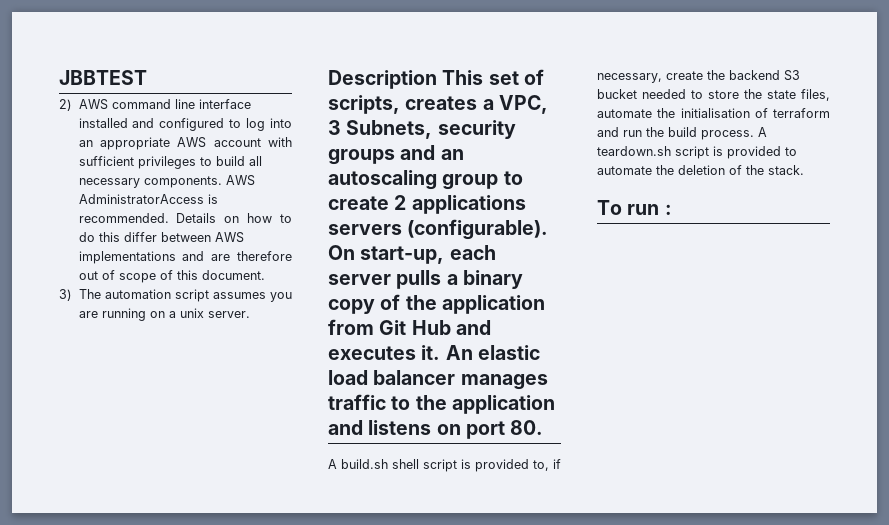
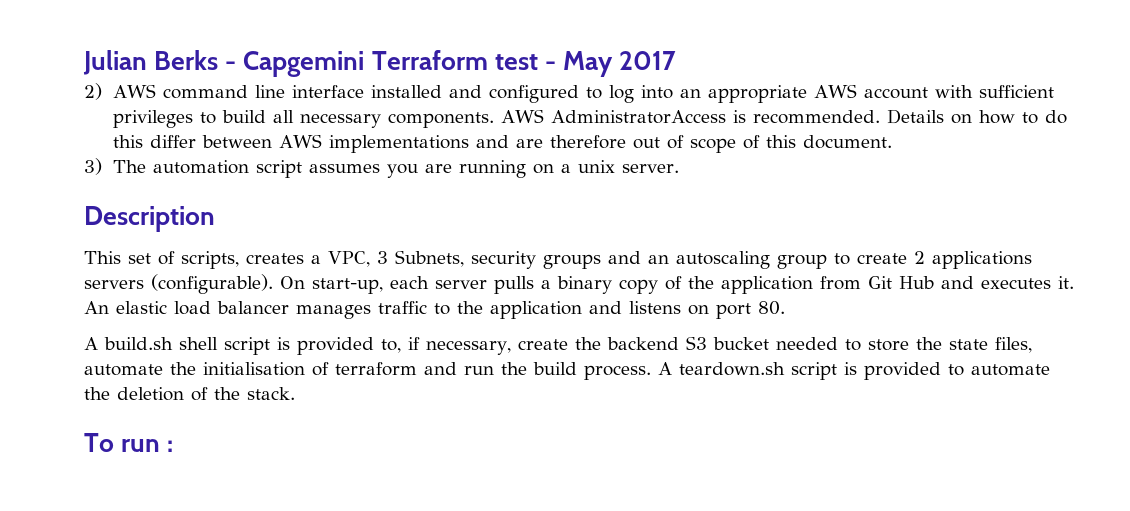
- JBBTEST
+ Julian Berks - Capgemini Terraform test - May 2017
- Description This set of scripts, creates a VPC, 3 Subnets, security groups and an autoscaling group to create 2 applications servers (configurable).
+ Description
+ This set of scripts, creates a VPC, 3 Subnets, security groups and an autoscaling group to create 2 applications servers (configurable).

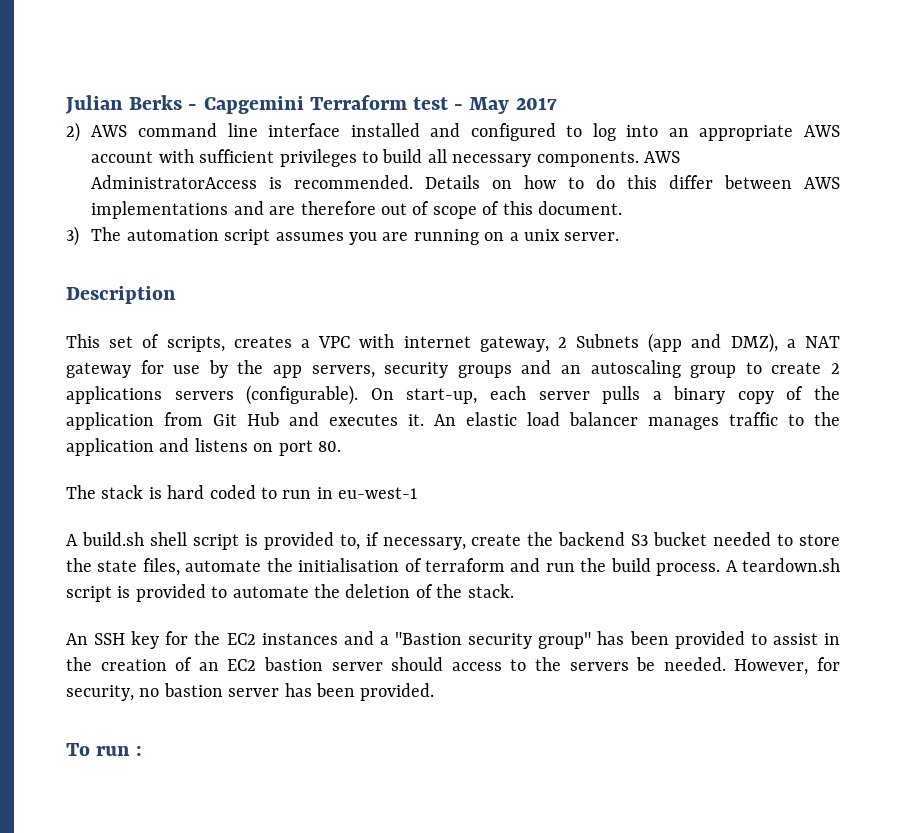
- This set of scripts, creates a VPC, 3 Subnets, security groups and an autoscaling group to create 2 applications servers (configurable).
+ This set of scripts, creates a VPC with internet gateway, 2 Subnets (app and DMZ), a NAT gateway for use by the app servers, security groups and an autoscaling group to create 2 applications servers (configurable).
+ The stack is hard coded to run in eu-west-1
+ An SSH key for the EC2 instances and a "Bastion security group" has been provided to assist in the creation of an EC2 bastion server should access to the servers be needed. However, for security, no bastion server has been provided.

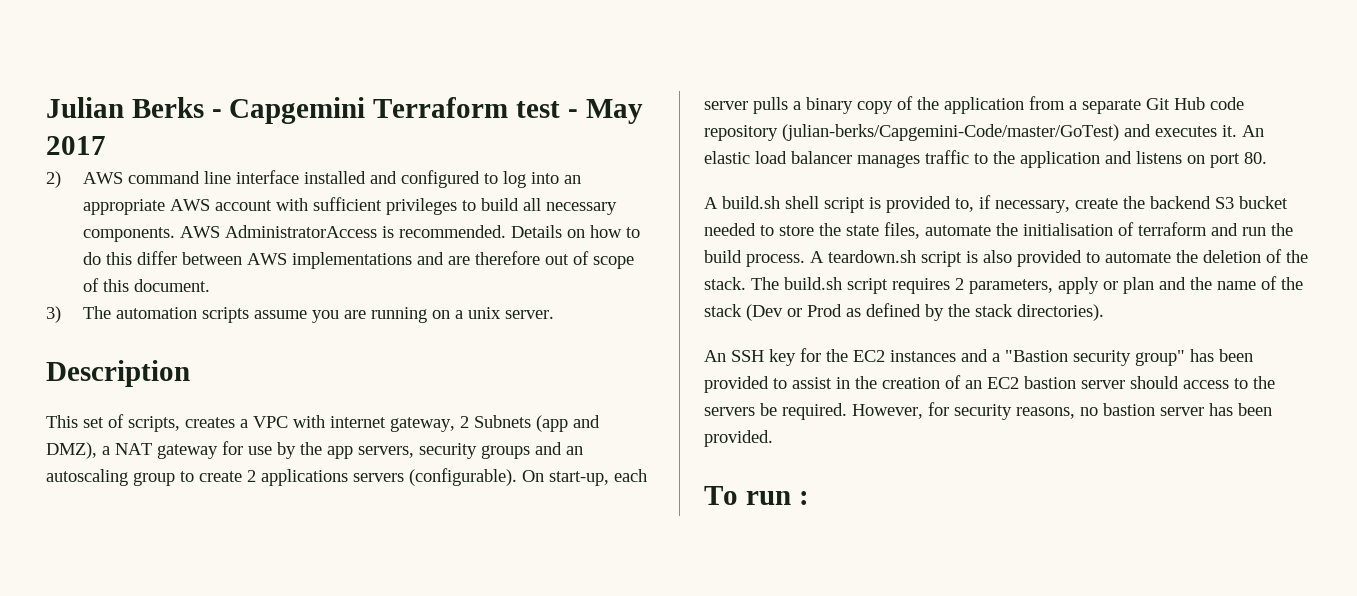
- 3) The automation script assumes you are running on a unix server.
+ 3) The automation scripts assume you are running on a unix server.
- On start-up, each server pulls a binary copy of the application from Git Hub and executes it.
+ On start-up, each server pulls a binary copy of the application from a separate Git Hub code repository (julian-berks/Capgemini-Code/master/GoTest) and executes it.
- The stack is hard coded to run in eu-west-1
- A teardown.sh script is provided to automate the deletion of the stack.
+ A teardown.sh script is also provided to automate the deletion of the stack. The build.sh script requires 2 parameters, apply or plan and the name of the stack (Dev or Prod as defined by the stack directories).
- An SSH key for the EC2 instances and a "Bastion security group" has been provided to assist in the creation of an EC2 bastion server should access to the servers be needed.
+ An SSH key for the EC2 instances and a "Bastion security group" has been provided to assist in the creation of an EC2 bastion server should access to the servers be required.
- However, for security, no bastion server has been provided.
+ However, for security reasons, no bastion server has been provided.

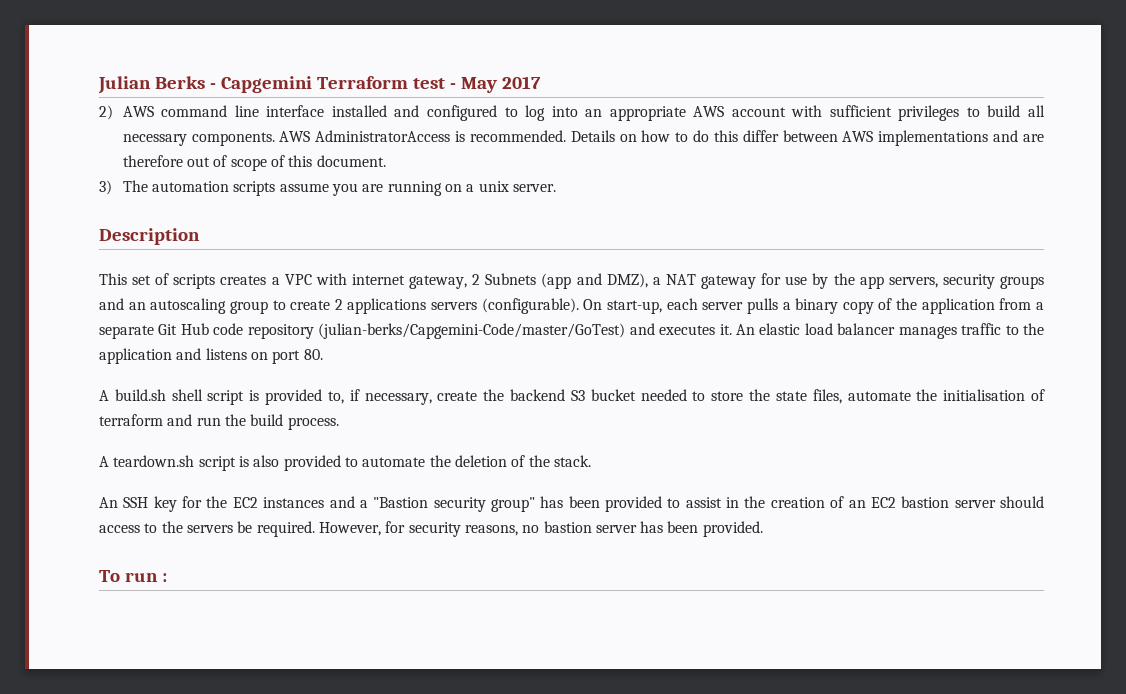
- This set of scripts, creates a VPC with internet gateway, 2 Subnets (app and DMZ), a NAT gateway for use by the app servers, security groups and an autoscaling group to create 2 applications servers (configurable).
+ This set of scripts creates a VPC with internet gateway, 2 Subnets (app and DMZ), a NAT gateway for use by the app servers, security groups and an autoscaling group to create 2 applications servers (configurable).
- A build.sh shell script is provided to, if necessary, create the backend S3 bucket needed to store the state files, automate the initialisation of terraform and run the build process. A teardown.sh script is also provided to automate the deletion of the stack. The build.sh script requires 2 parameters, apply or plan and the name of the stack (Dev or Prod as defined by the stack directories).
+ A build.sh shell script is provided to, if necessary, create the backend S3 bucket needed to store the state files, automate the initialisation of terraform and run the build process.
+ A teardown.sh script is also provided to automate the deletion of the stack.

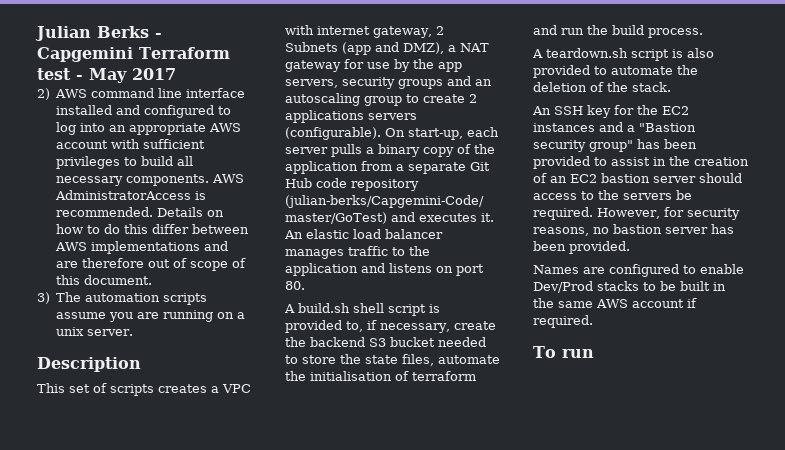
+ Names are configured to enable Dev/Prod stacks to be built in the same AWS account if required.
- To run :
+ To run

